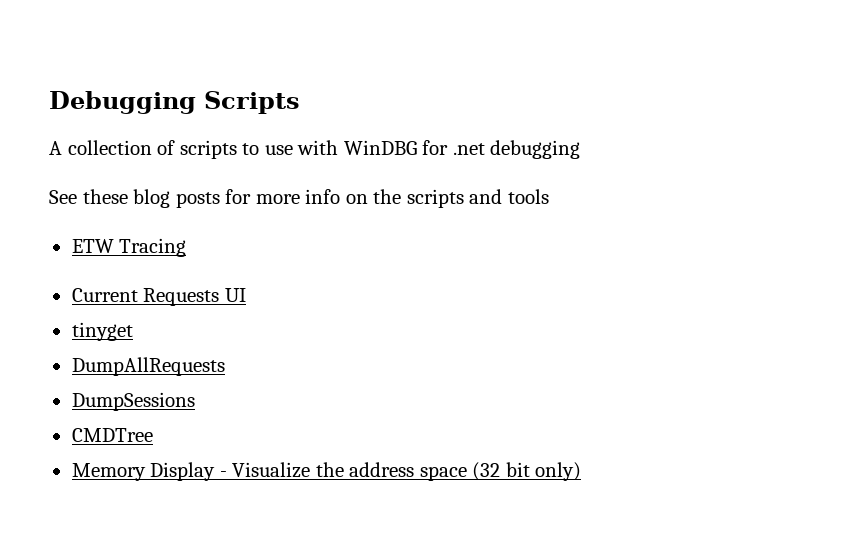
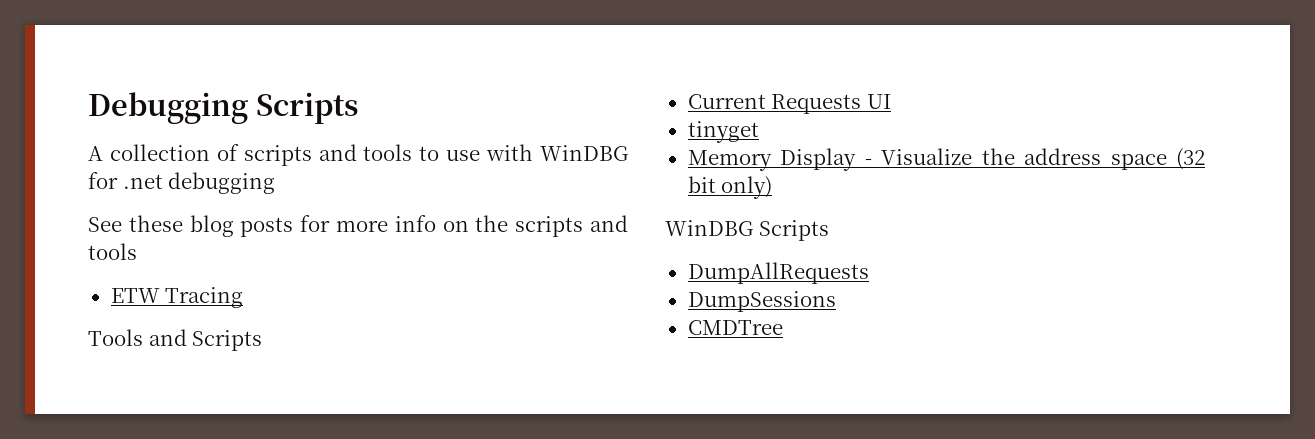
- A collection of scripts to use with WinDBG for .net debugging
+ A collection of scripts and tools to use with WinDBG for .net debugging
+ Tools and Scripts
- DumpAllRequests
- DumpSessions
- CMDTree
+ WinDBG Scripts
+ DumpAllRequests
+ DumpSessions
+ CMDTree

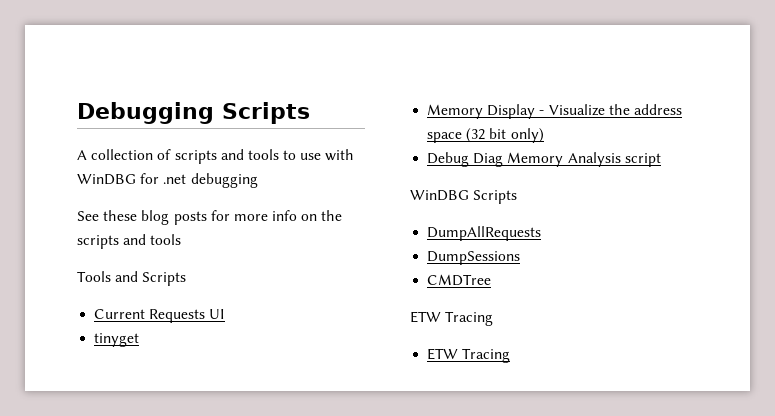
- ETW Tracing
+ Debug Diag Memory Analysis script
  CMDTree
+ ETW Tracing
+ ETW Tracing

